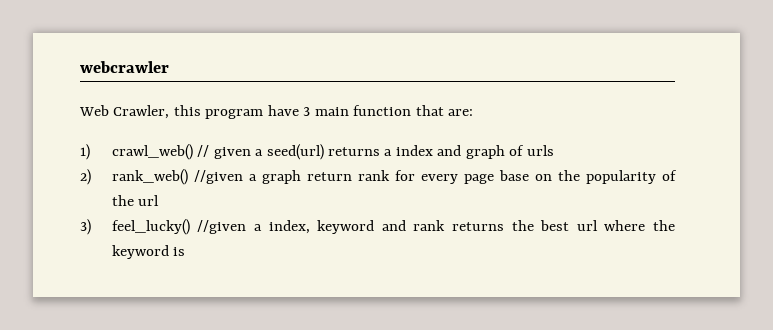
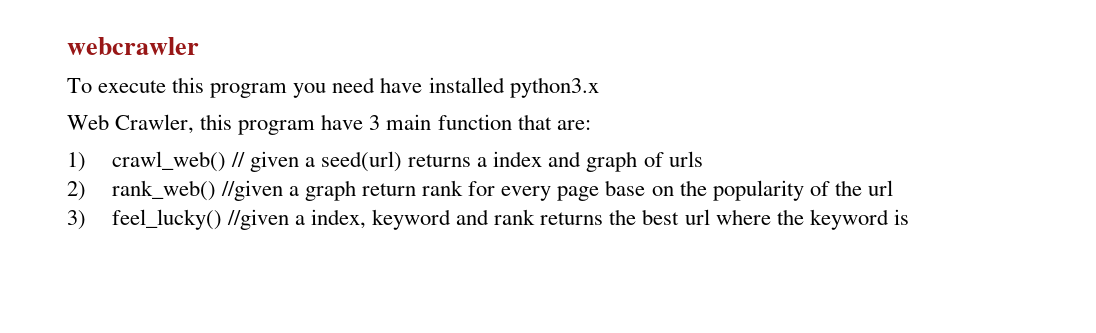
+ To execute this program you need have installed python3.x

